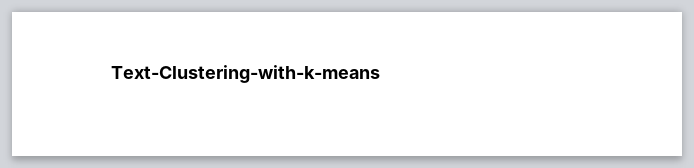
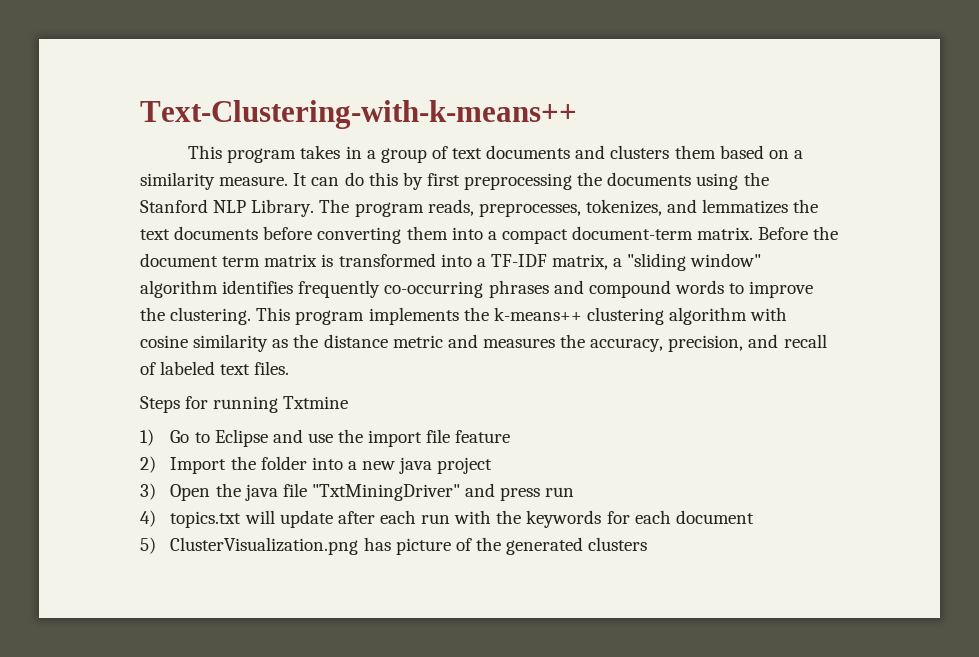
- Text-Clustering-with-k-means
+ Text-Clustering-with-k-means++
+ This program takes in a group of text documents and clusters them based on a similarity measure. It can do this by first preprocessing the documents using the Stanford NLP Library. The program reads, preprocesses, tokenizes, and lemmatizes the text documents before converting them into a compact document-term matrix. Before the document term matrix is transformed into a TF-IDF matrix, a "sliding window" algorithm identifies frequently co-occurring phrases and compound words to improve the clustering. This program implements the k-means++ clustering algorithm with cosine similarity as the distance metric and measures the accuracy, precision, and recall of labeled text files.
+ Steps for running Txtmine
+ 1) Go to Eclipse and use the import file feature
+ 2) Import the folder into a new java project
+ 3) Open the java file "TxtMiningDriver" and press run
+ 4) topics.txt will update after each run with the keywords for each document
+ 5) ClusterVisualization.png has picture of the generated clusters

